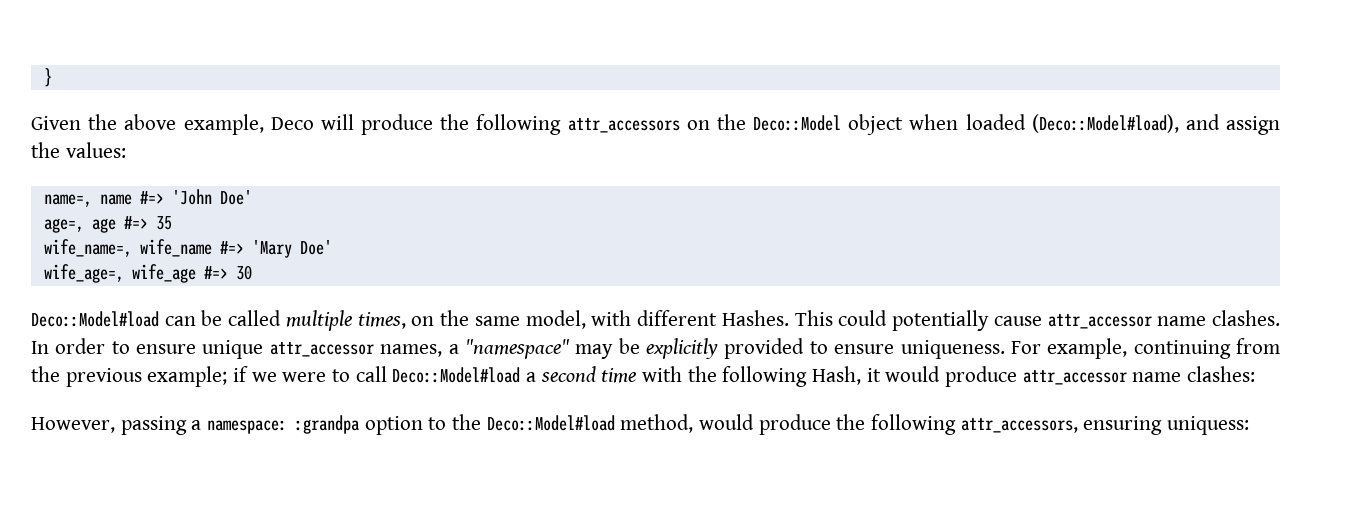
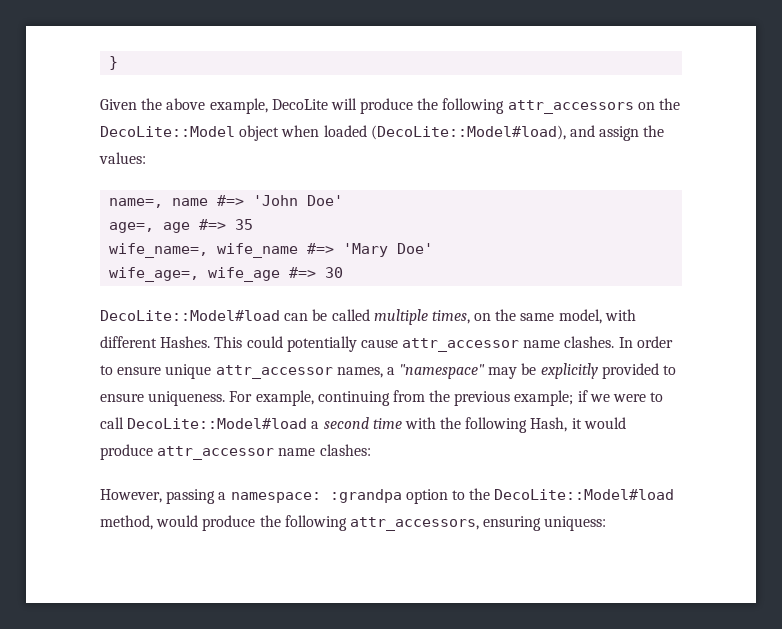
- Given the above example, Deco will produce the following attr_accessors on the Deco::Model object when loaded (Deco::Model#load), and assign the values:
+ Given the above example, DecoLite will produce the following attr_accessors on the DecoLite::Model object when loaded (DecoLite::Model#load), and assign the values:
- Deco::Model#load can be called multiple times, on the same model, with different Hashes.
+ DecoLite::Model#load can be called multiple times, on the same model, with different Hashes.
- For example, continuing from the previous example; if we were to call Deco::Model#load a second time with the following Hash, it would produce attr_accessor name clashes:
+ For example, continuing from the previous example; if we were to call DecoLite::Model#load a second time with the following Hash, it would produce attr_accessor name clashes:
- However, passing a namespace: :grandpa option to the Deco::Model#load method, would produce the following attr_accessors, ensuring uniquess:
+ However, passing a namespace: :grandpa option to the DecoLite::Model#load method, would produce the following attr_accessors, ensuring uniquess:

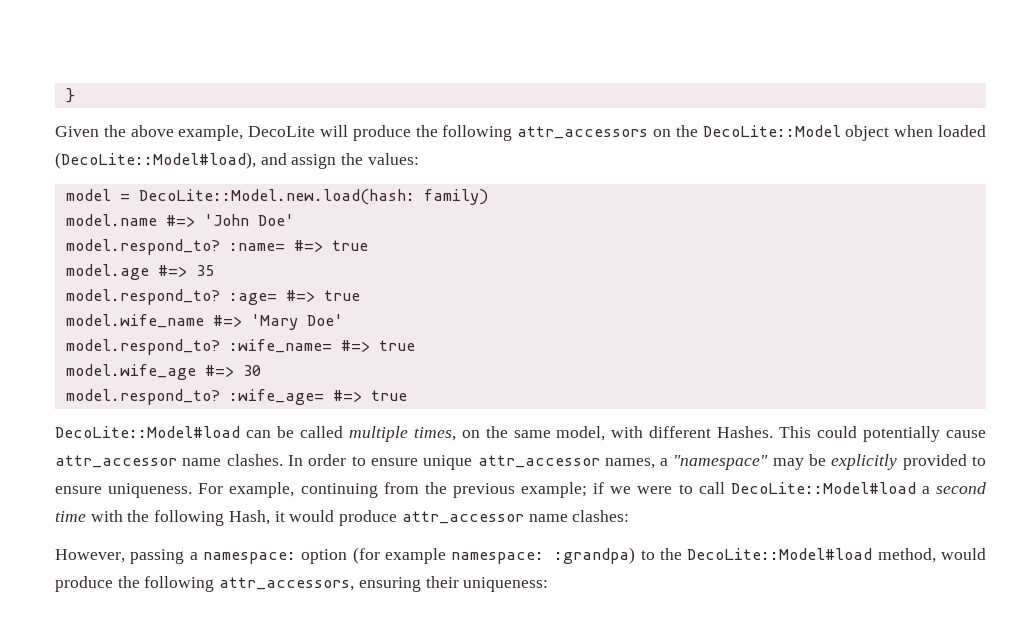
- name=, name #=> 'John Doe'
- age=, age #=> 35
- wife_name=, wife_name #=> 'Mary Doe'
- wife_age=, wife_age #=> 30
+ model = DecoLite::Model.new.load(hash: family)
+ model.name #=> 'John Doe'
+ model.respond_to? :name= #=> true
+ model.age #=> 35
+ model.respond_to? :age= #=> true
+ model.wife_name #=> 'Mary Doe'
+ model.respond_to? :wife_name= #=> true
+ model.wife_age #=> 30
+ model.respond_to? :wife_age= #=> true
- However, passing a namespace: :grandpa option to the DecoLite::Model#load method, would produce the following attr_accessors, ensuring uniquess:
+ However, passing a namespace: option (for example namespace: :grandpa) to the DecoLite::Model#load method, would produce the following attr_accessors, ensuring their uniqueness:

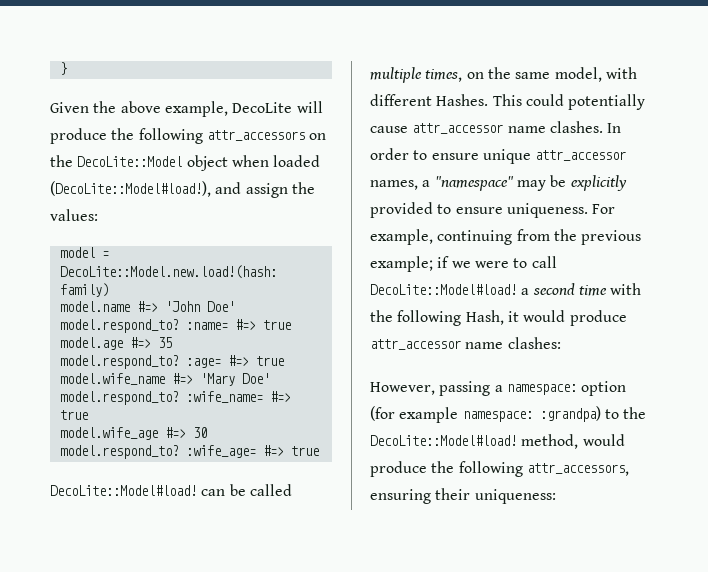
- Given the above example, DecoLite will produce the following attr_accessors on the DecoLite::Model object when loaded (DecoLite::Model#load), and assign the values:
+ Given the above example, DecoLite will produce the following attr_accessors on the DecoLite::Model object when loaded (DecoLite::Model#load!), and assign the values:
- model = DecoLite::Model.new.load(hash: family)
+ model = DecoLite::Model.new.load!(hash: family)
- DecoLite::Model#load can be called multiple times, on the same model, with different Hashes.
+ DecoLite::Model#load! can be called multiple times, on the same model, with different Hashes.
- For example, continuing from the previous example; if we were to call DecoLite::Model#load a second time with the following Hash, it would produce attr_accessor name clashes:
+ For example, continuing from the previous example; if we were to call DecoLite::Model#load! a second time with the following Hash, it would produce attr_accessor name clashes:
- However, passing a namespace: option (for example namespace: :grandpa) to the DecoLite::Model#load method, would produce the following attr_accessors, ensuring their uniqueness:
+ However, passing a namespace: option (for example namespace: :grandpa) to the DecoLite::Model#load! method, would produce the following attr_accessors, ensuring their uniqueness:

